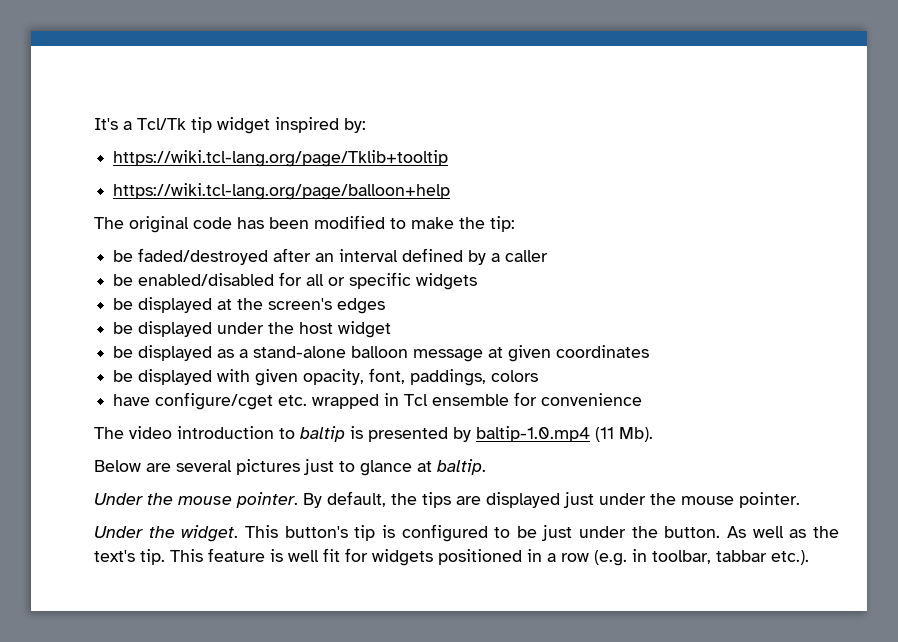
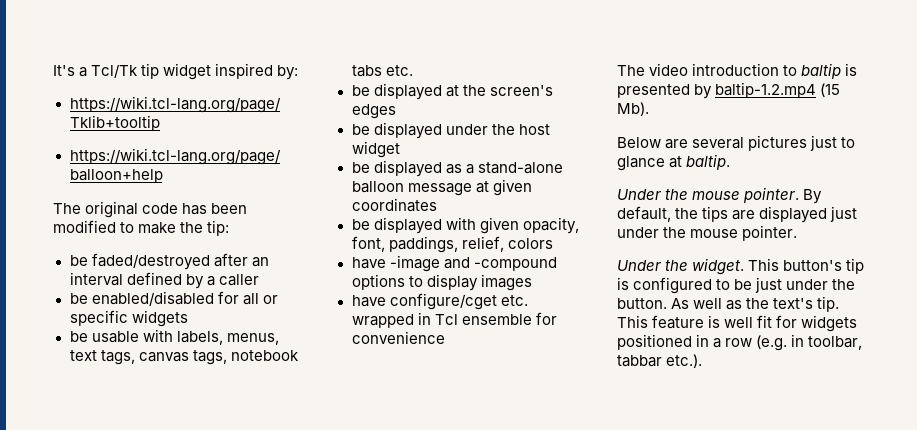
+ be usable with labels, menus, text tags, canvas tags, notebook tabs etc.
- be displayed with given opacity, font, paddings, colors
+ be displayed with given opacity, font, paddings, relief, colors
+ have -image and -compound options to display images
- The video introduction to baltip is presented by baltip-1.0.mp4 (11 Mb).
+ The video introduction to baltip is presented by baltip-1.2.mp4 (15 Mb).

